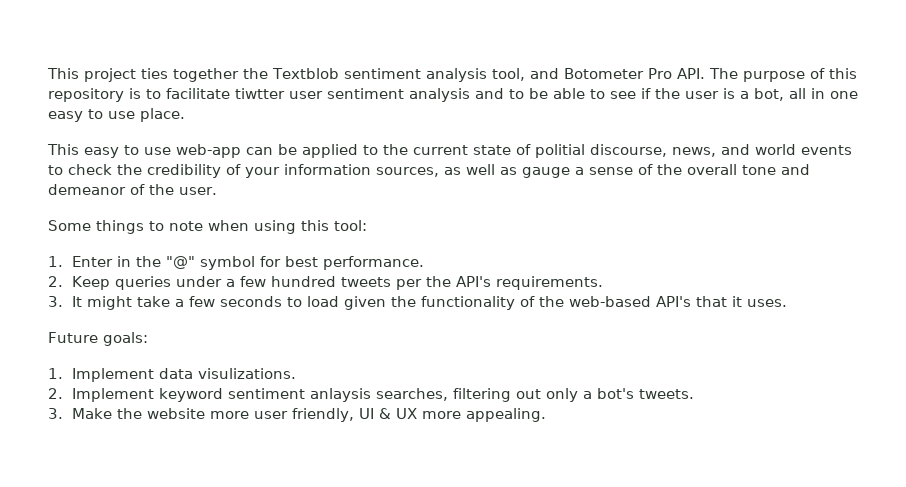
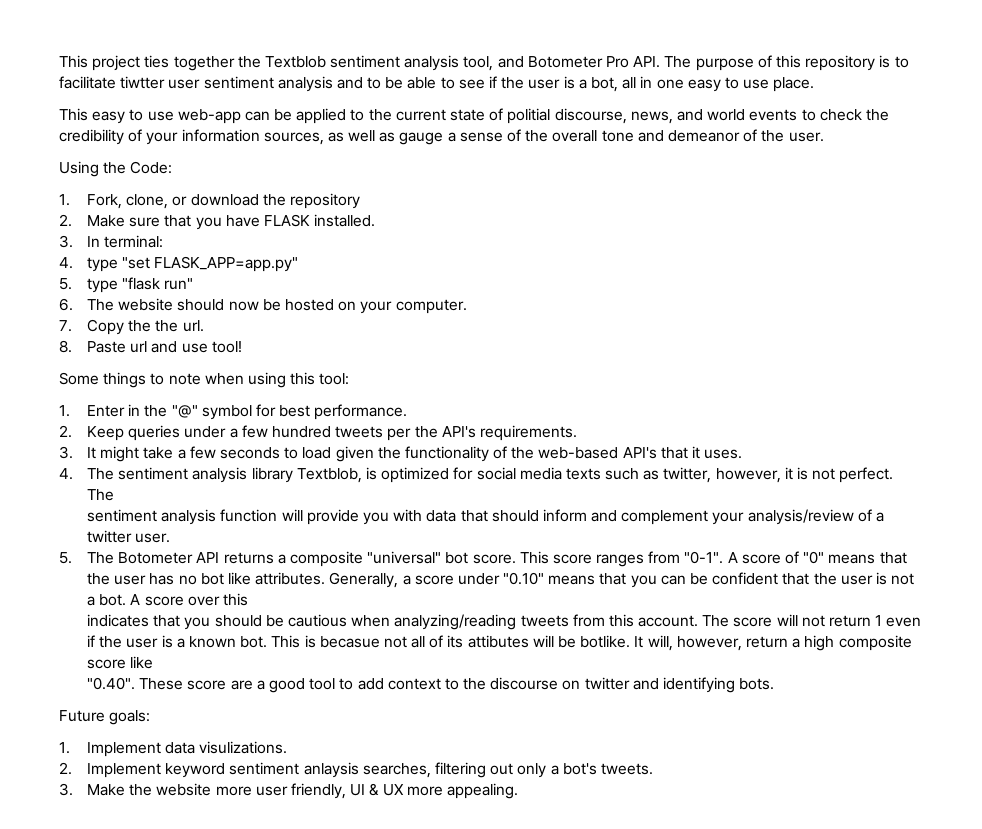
+ Using the Code:
+ 1. Fork, clone, or download the repository
+ 2. Make sure that you have FLASK installed.
+ 3. In terminal:
+ 4. type "set FLASK_APP=app.py"
+ 5. type "flask run"
+ 6. The website should now be hosted on your computer.
+ 7. Copy the the url.
+ 8. Paste url and use tool!
+ 4. The sentiment analysis library Textblob, is optimized for social media texts such as twitter, however, it is not perfect. The
+ sentiment analysis function will provide you with data that should inform and complement your analysis/review of a twitter user.
+ 5. The Botometer API returns a composite "universal" bot score. This score ranges from "0-1". A score of "0" means that the user has no bot like attributes. Generally, a score under "0.10" means that you can be confident that the user is not a bot. A score over this
+ indicates that you should be cautious when analyzing/reading tweets from this account. The score will not return 1 even if the user is a known bot. This is becasue not all of its attibutes will be botlike. It will, however, return a high composite score like
+ "0.40". These score are a good tool to add context to the discourse on twitter and identifying bots.

